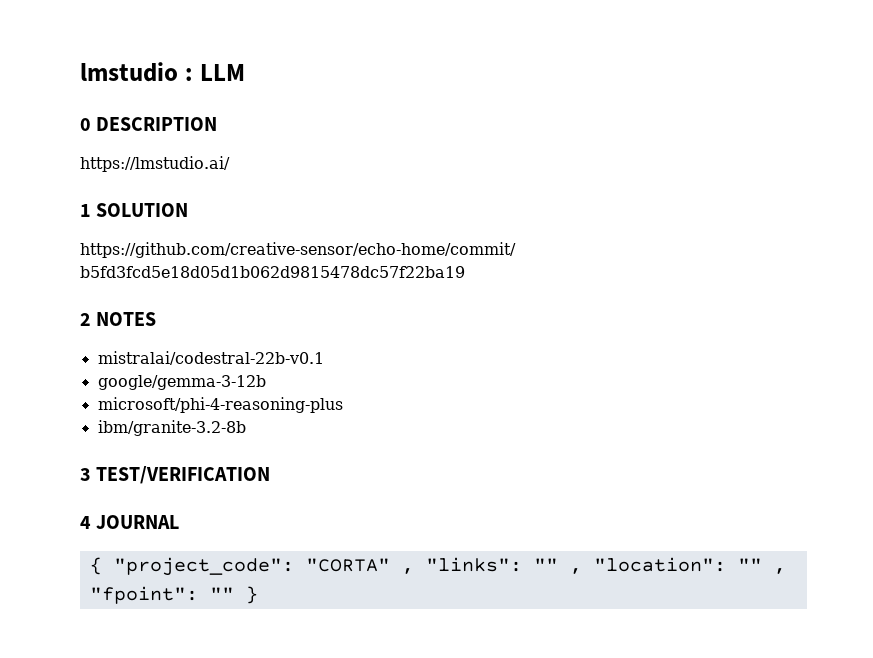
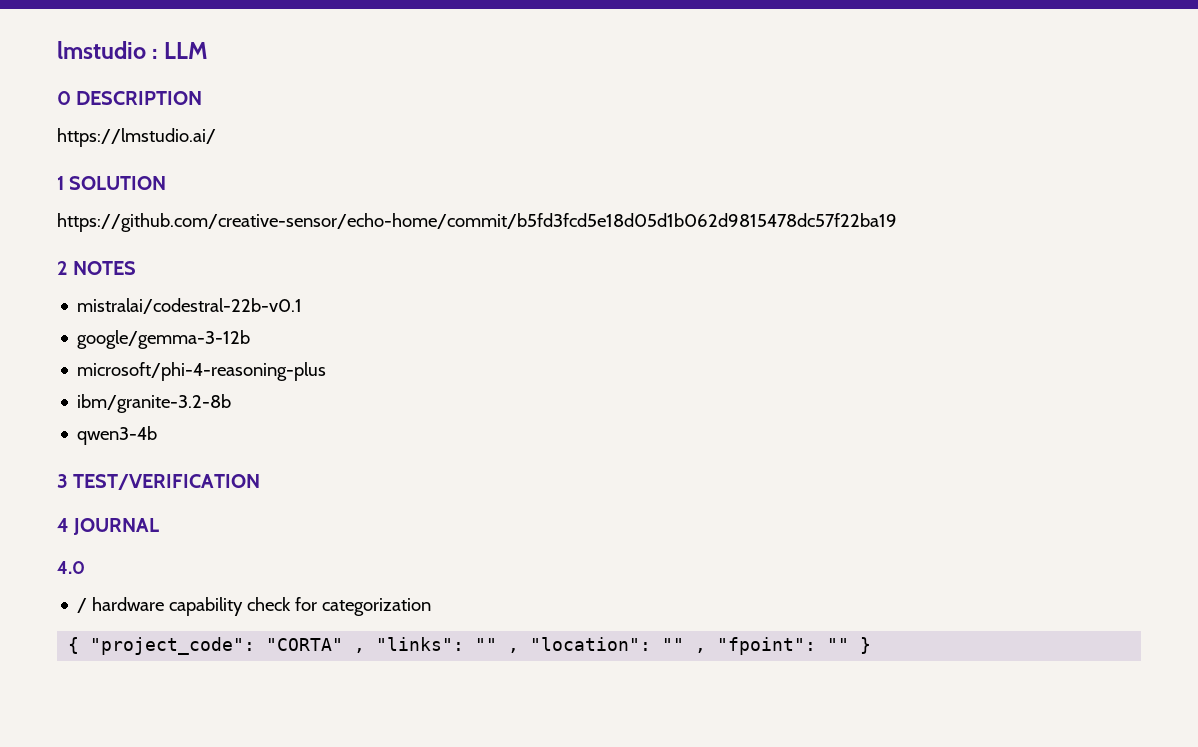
+ qwen3-4b
+ 4.0
+ / hardware capability check for categorization

